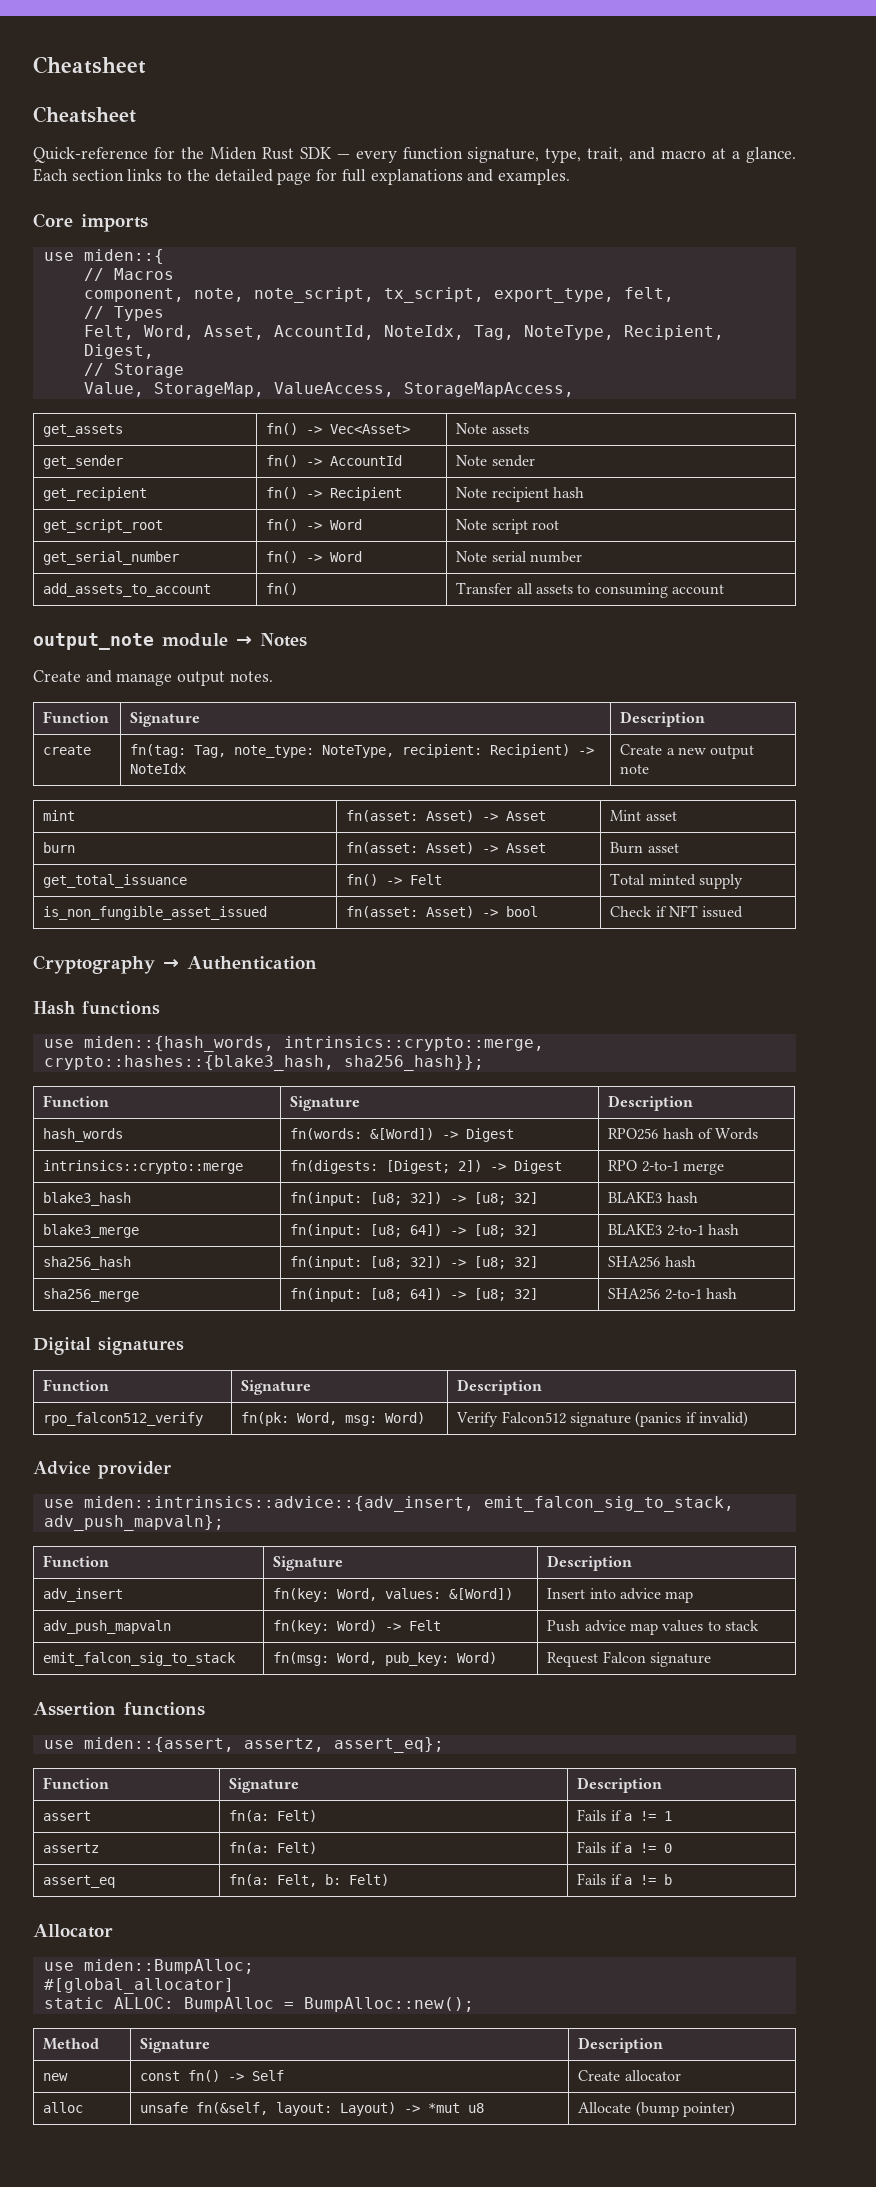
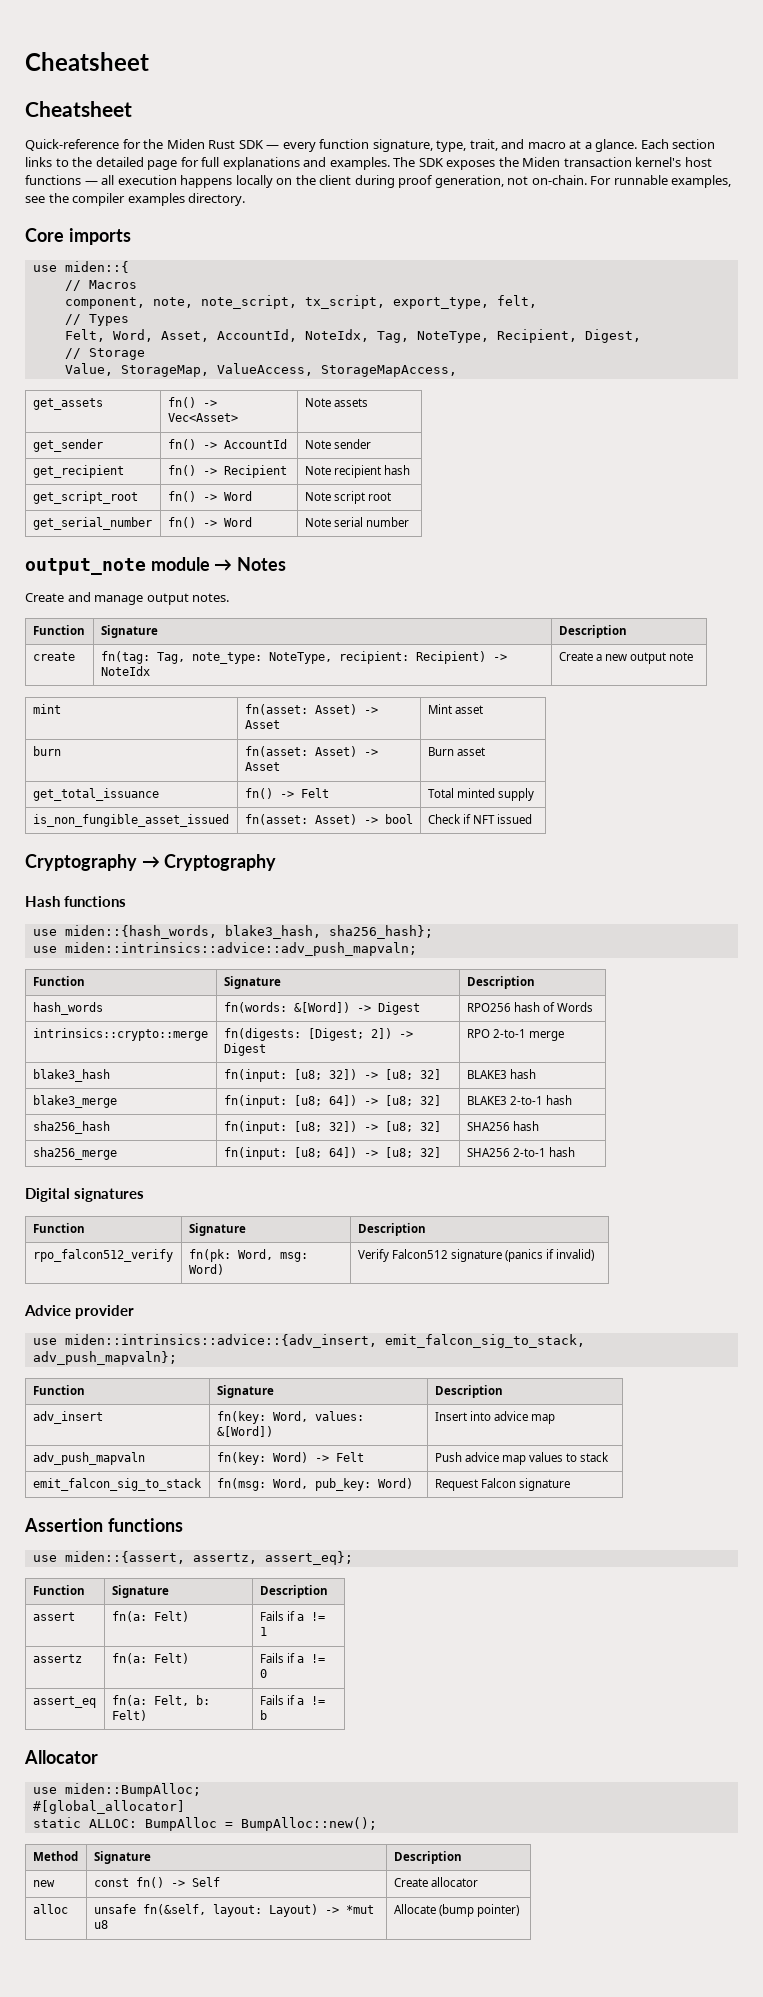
+ The SDK exposes the Miden transaction kernel's host functions — all execution happens locally on the client during proof generation, not on-chain. For runnable examples, see the compiler examples directory.
- add_assets_to_account | fn() | Transfer all assets to consuming account
- Cryptography → Authentication
+ Cryptography → Cryptography
- use miden::{hash_words, intrinsics::crypto::merge, crypto::hashes::{blake3_hash, sha256_hash}};
+ use miden::{hash_words, blake3_hash, sha256_hash};
+ use miden::intrinsics::advice::adv_push_mapvaln;

